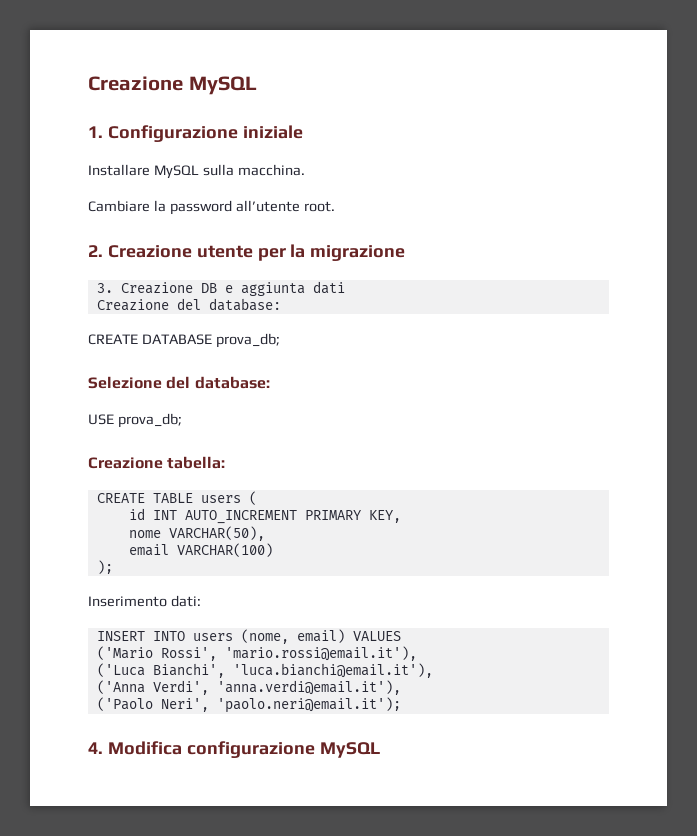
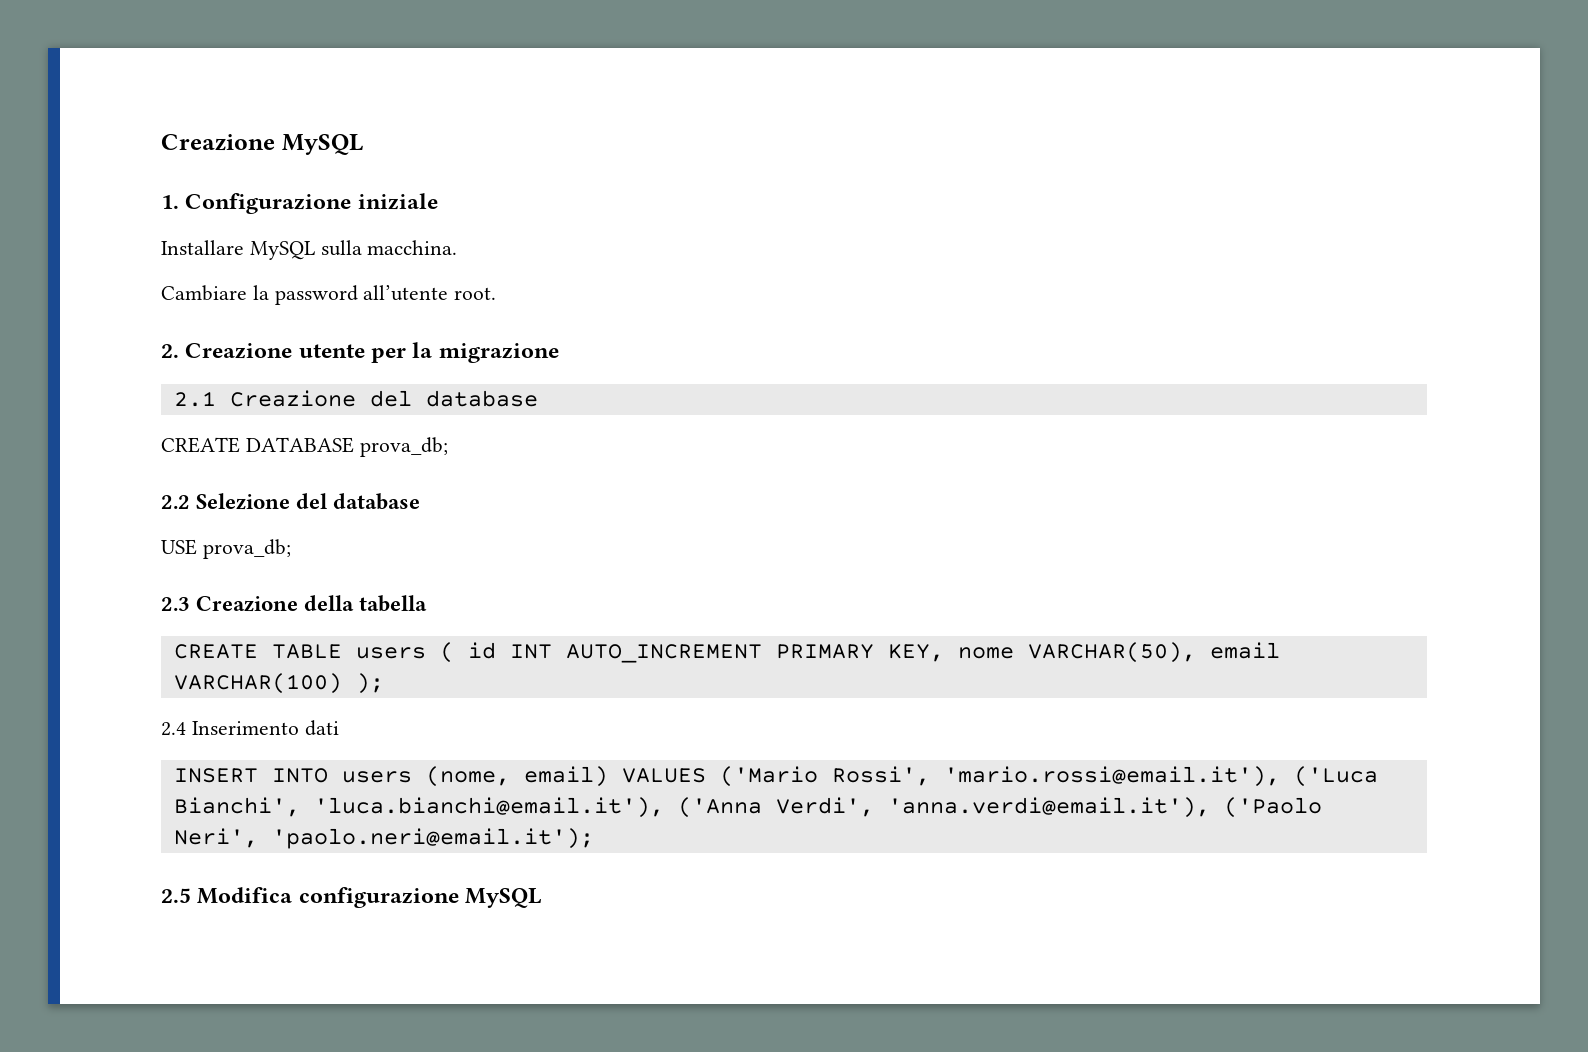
- 3. Creazione DB e aggiunta dati
- Creazione del database:
+ 2.1 Creazione del database
- Selezione del database:
+ 2.2 Selezione del database
- Creazione tabella:
+ 2.3 Creazione della tabella
- CREATE TABLE users (
- id INT AUTO_INCREMENT PRIMARY KEY,
- nome VARCHAR(50),
- email VARCHAR(100)
- );
+ CREATE TABLE users ( id INT AUTO_INCREMENT PRIMARY KEY, nome VARCHAR(50), email VARCHAR(100) );
- Inserimento dati:
+ 2.4 Inserimento dati
- INSERT INTO users (nome, email) VALUES
- ('Mario Rossi', 'mario.rossi@email.it'),
- ('Luca Bianchi', 'luca.bianchi@email.it'),
- ('Anna Verdi', 'anna.verdi@email.it'),
- ('Paolo Neri', 'paolo.neri@email.it');
+ INSERT INTO users (nome, email) VALUES ('Mario Rossi', 'mario.rossi@email.it'), ('Luca Bianchi', 'luca.bianchi@email.it'), ('Anna Verdi', 'anna.verdi@email.it'), ('Paolo Neri', 'paolo.neri@email.it');
- 4. Modifica configurazione MySQL
+ 2.5 Modifica configurazione MySQL

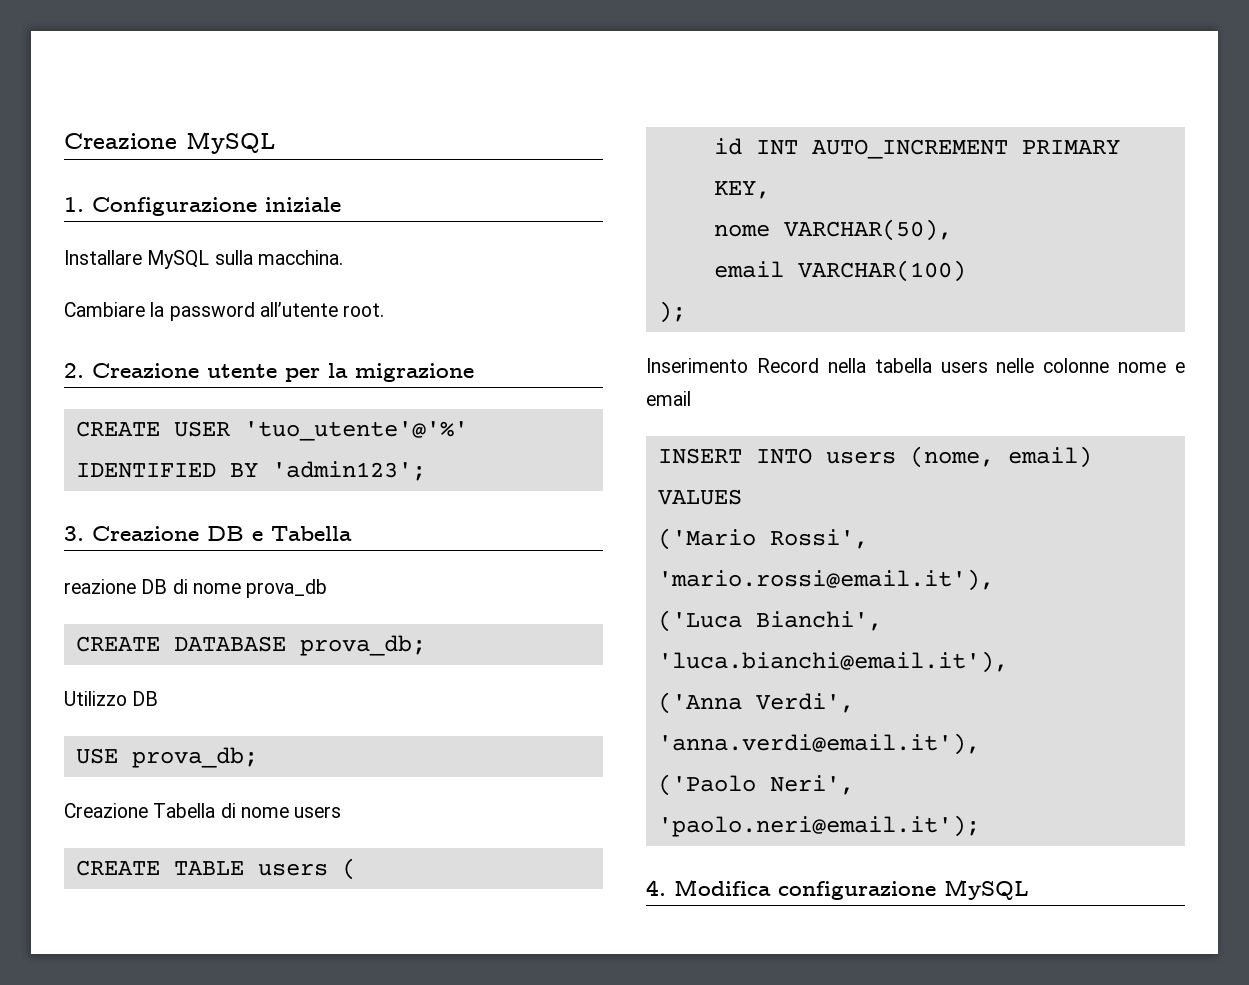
- 2.1 Creazione del database
+ CREATE USER 'tuo_utente'@'%' IDENTIFIED BY 'admin123';
+ 3. Creazione DB e Tabella
+ reazione DB di nome prova_db
  CREATE DATABASE prova_db;
- 2.2 Selezione del database
+ Utilizzo DB
  USE prova_db;
- 2.3 Creazione della tabella
+ Creazione Tabella di nome users
- CREATE TABLE users ( id INT AUTO_INCREMENT PRIMARY KEY, nome VARCHAR(50), email VARCHAR(100) );
+ CREATE TABLE users (
+ id INT AUTO_INCREMENT PRIMARY KEY,
+ nome VARCHAR(50),
+ email VARCHAR(100)
+ );
- 2.4 Inserimento dati
+ Inserimento Record nella tabella users nelle colonne nome e email
- INSERT INTO users (nome, email) VALUES ('Mario Rossi', 'mario.rossi@email.it'), ('Luca Bianchi', 'luca.bianchi@email.it'), ('Anna Verdi', 'anna.verdi@email.it'), ('Paolo Neri', 'paolo.neri@email.it');
+ INSERT INTO users (nome, email) VALUES
+ ('Mario Rossi', 'mario.rossi@email.it'),
+ ('Luca Bianchi', 'luca.bianchi@email.it'),
+ ('Anna Verdi', 'anna.verdi@email.it'),
+ ('Paolo Neri', 'paolo.neri@email.it');
- 2.5 Modifica configurazione MySQL
+ 4. Modifica configurazione MySQL

